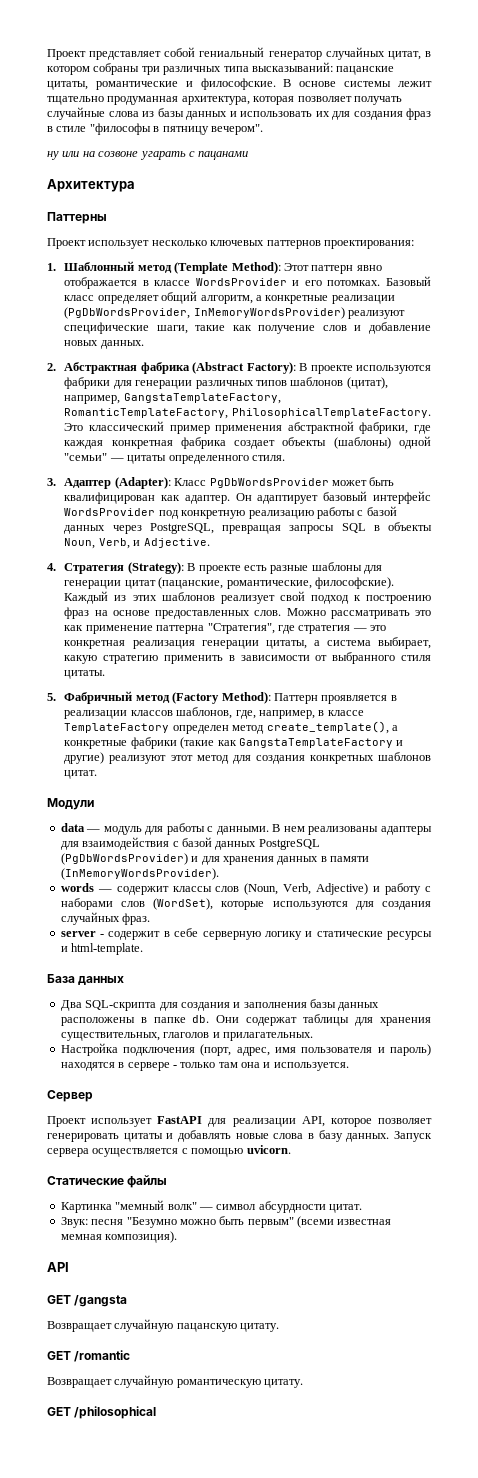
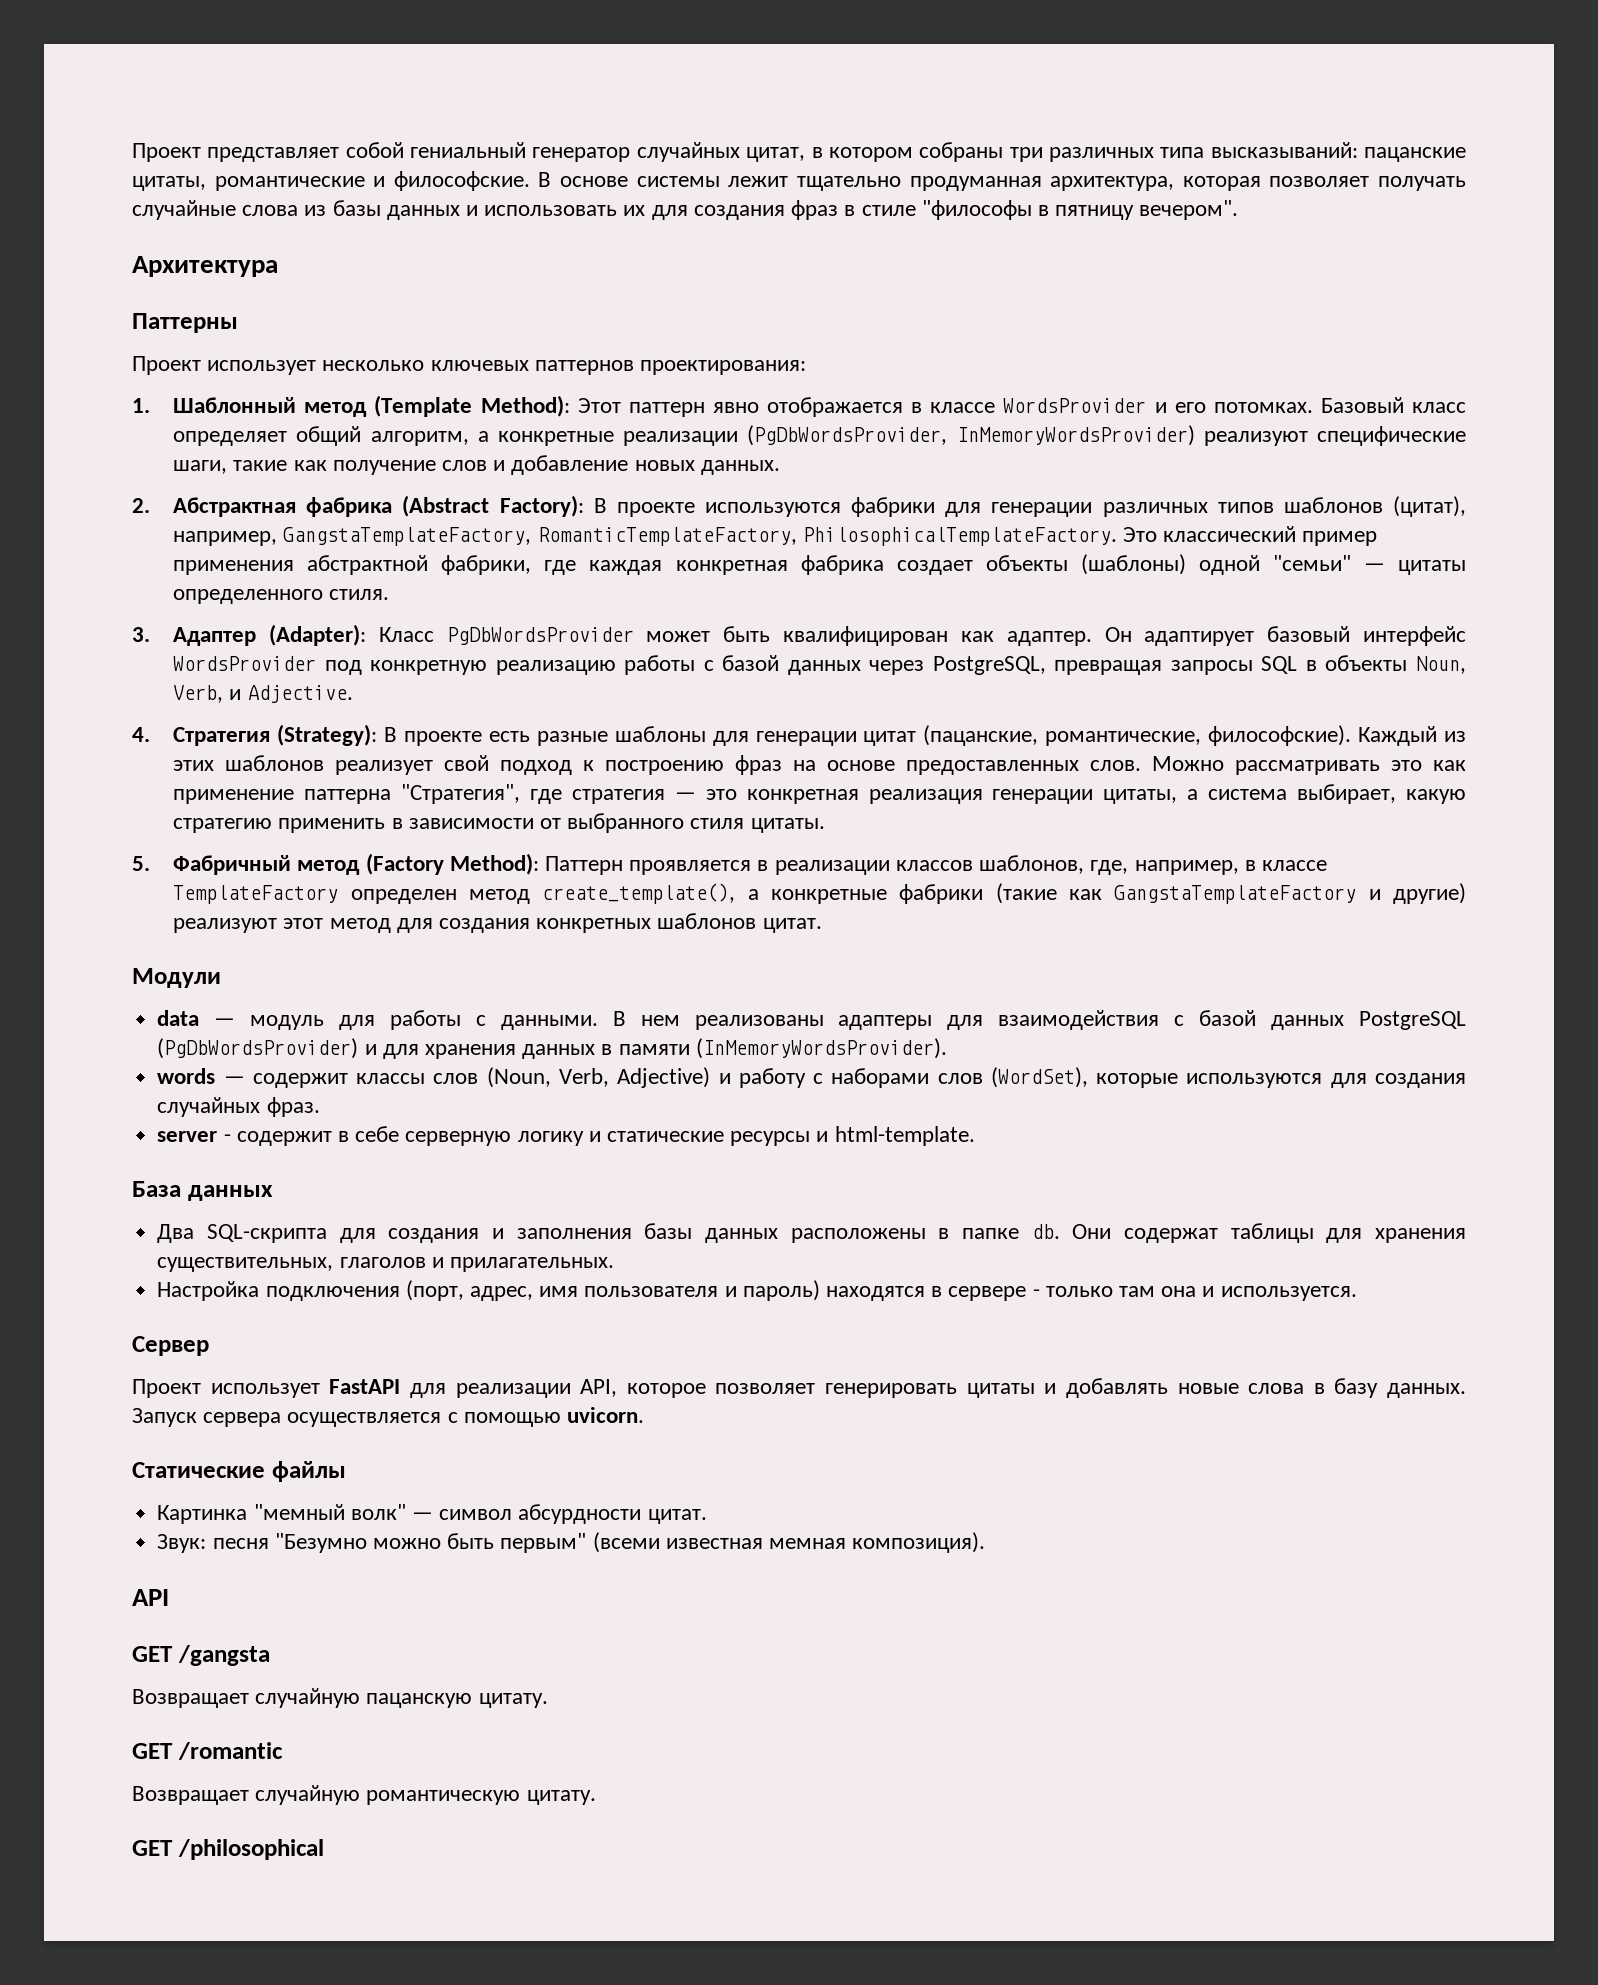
- ну или на созвоне угарать с пацанами

